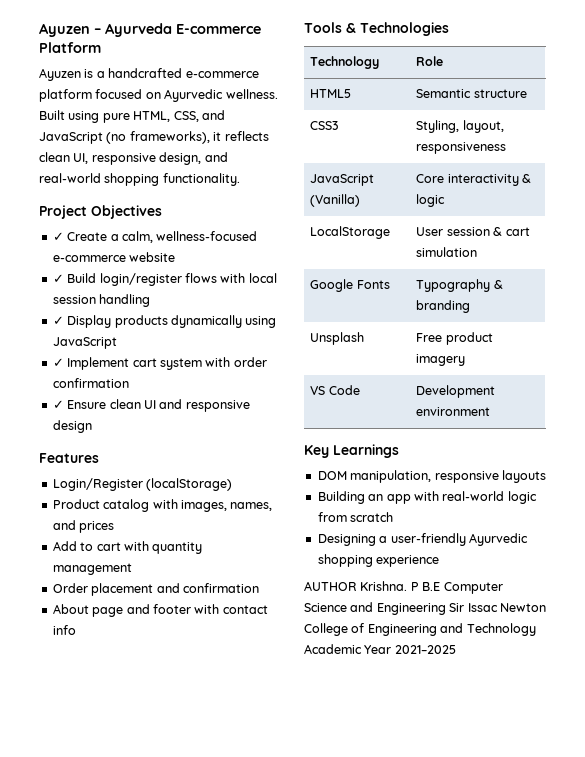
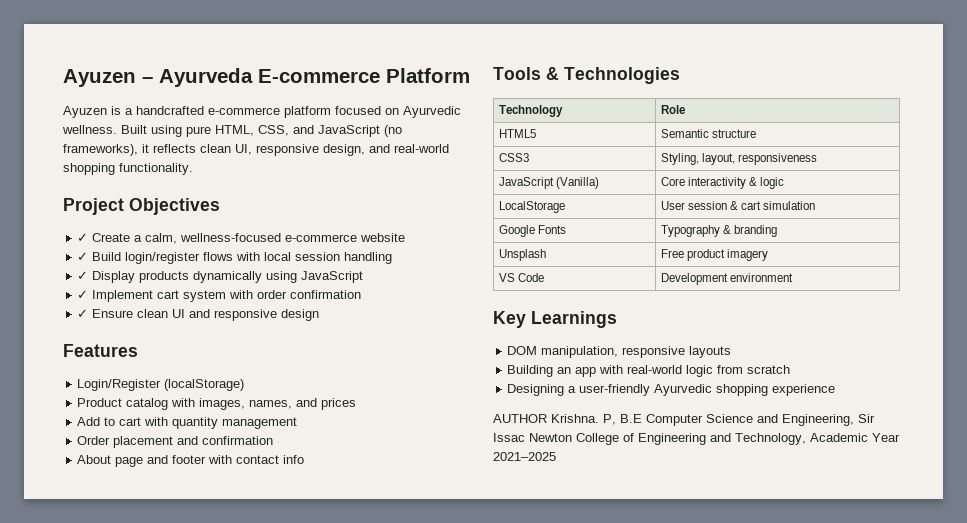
- P B.E Computer Science and Engineering Sir Issac Newton College of Engineering and Technology Academic Year 2021–2025
+ P, B.E Computer Science and Engineering, Sir Issac Newton College of Engineering and Technology, Academic Year 2021–2025

